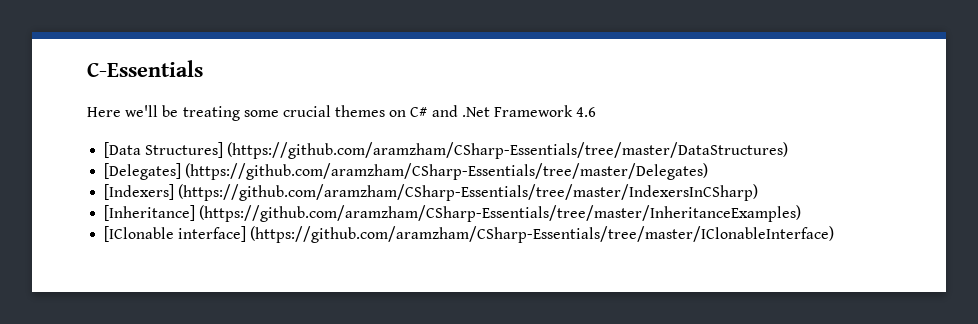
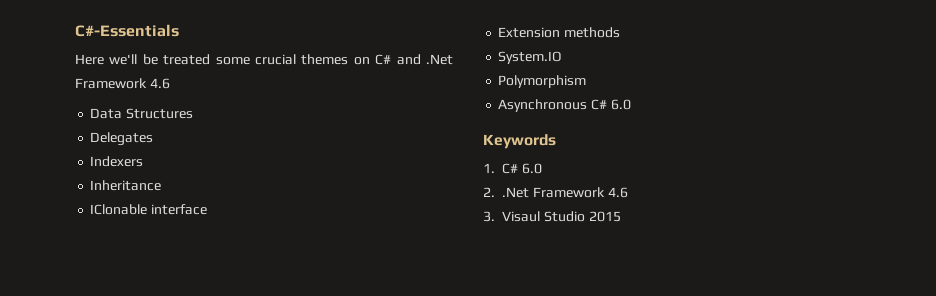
- C-Essentials
+ C#-Essentials
- Here we'll be treating some crucial themes on C# and .Net Framework 4.6
+ Here we'll be treated some crucial themes on C# and .Net Framework 4.6
- [Data Structures] (https://github.com/aramzham/CSharp-Essentials/tree/master/DataStructures)
- [Delegates] (https://github.com/aramzham/CSharp-Essentials/tree/master/Delegates)
- [Indexers] (https://github.com/aramzham/CSharp-Essentials/tree/master/IndexersInCSharp)
- [Inheritance] (https://github.com/aramzham/CSharp-Essentials/tree/master/InheritanceExamples)
- [IClonable interface] (https://github.com/aramzham/CSharp-Essentials/tree/master/IClonableInterface)
+ Data Structures
+ Delegates
+ Indexers
+ Inheritance
+ IClonable interface
+ Extension methods
+ System.IO
+ Polymorphism
+ Asynchronous C# 6.0
+ Keywords
+ 1. C# 6.0
+ 2. .Net Framework 4.6
+ 3. Visaul Studio 2015

